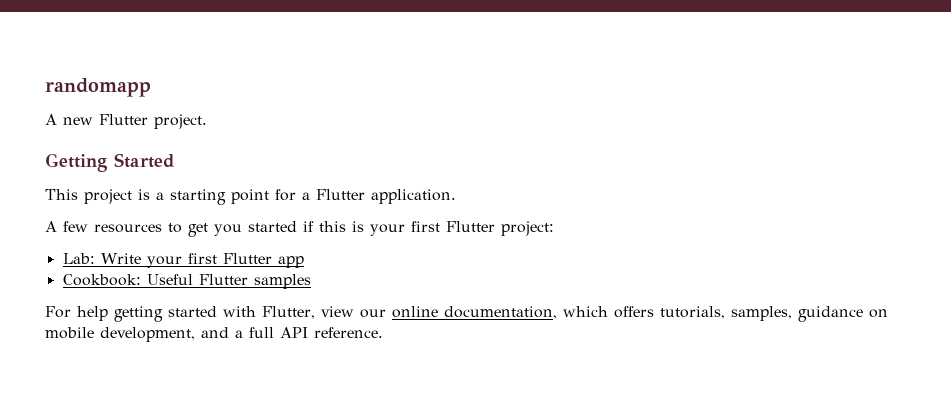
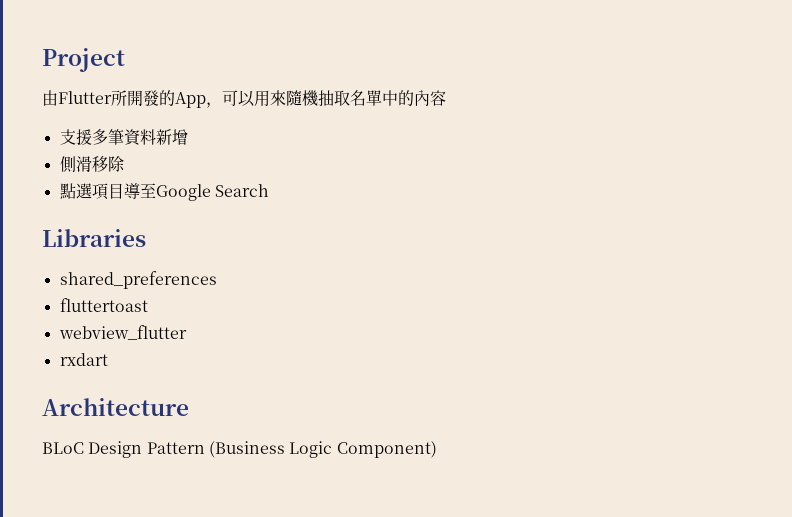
- randomapp
- A new Flutter project.
- Getting Started
- This project is a starting point for a Flutter application.
- A few resources to get you started if this is your first Flutter project:
- Lab: Write your first Flutter app
- Cookbook: Useful Flutter samples
- For help getting started with Flutter, view our online documentation, which offers tutorials, samples, guidance on mobile development, and a full API reference.
+ Project
+ 由Flutter所開發的App，可以用來隨機抽取名單中的內容
+ 支援多筆資料新增
+ 側滑移除
+ 點選項目導至Google Search
+ Libraries
+ shared_preferences
+ fluttertoast
+ webview_flutter
+ rxdart
+ Architecture
+ BLoC Design Pattern (Business Logic Component)

